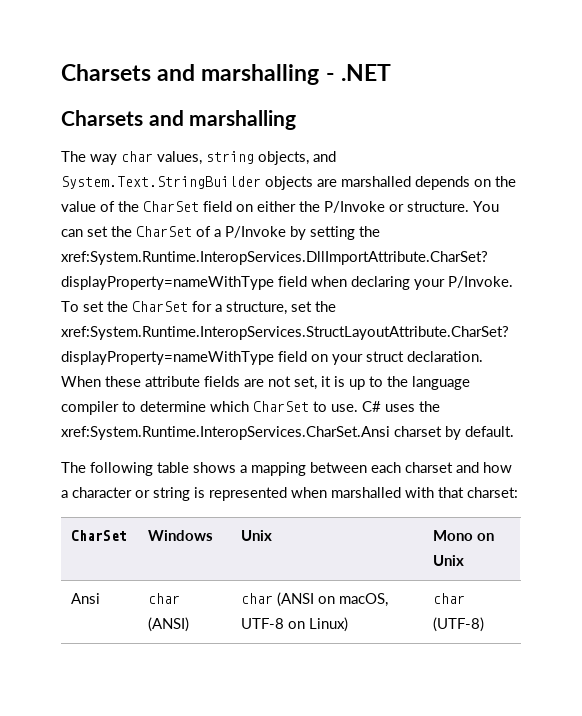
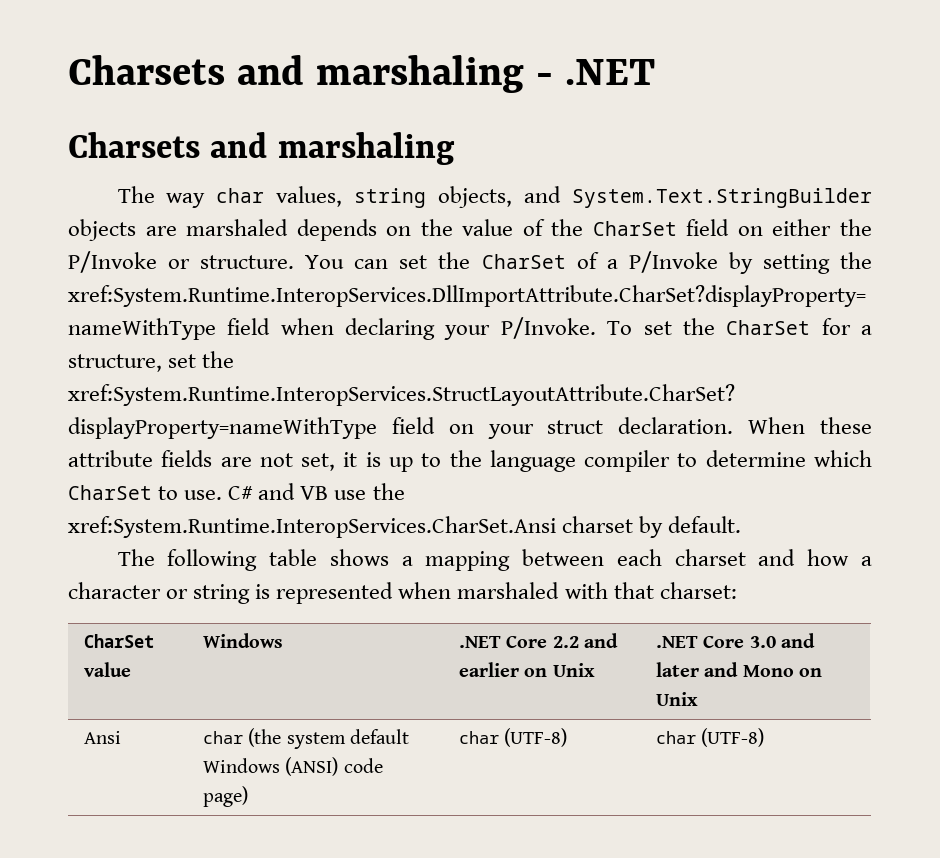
- Charsets and marshalling - .NET
- Charsets and marshalling
+ Charsets and marshaling - .NET
+ Charsets and marshaling
- The way char values, string objects, and System.Text.StringBuilder objects are marshalled depends on the value of the CharSet field on either the P/Invoke or structure.
+ The way char values, string objects, and System.Text.StringBuilder objects are marshaled depends on the value of the CharSet field on either the P/Invoke or structure.
- C# uses the xref:System.Runtime.InteropServices.CharSet.Ansi charset by default.
+ C# and VB use the xref:System.Runtime.InteropServices.CharSet.Ansi charset by default.
- The following table shows a mapping between each charset and how a character or string is represented when marshalled with that charset:
+ The following table shows a mapping between each charset and how a character or string is represented when marshaled with that charset:
- CharSet | Windows | Unix | Mono on Unix
+ CharSet value | Windows | .NET Core 2.2 and earlier on Unix | .NET Core 3.0 and later and Mono on Unix
- Ansi | char (ANSI) | char (ANSI on macOS, UTF-8 on Linux) | char (UTF-8)
+ Ansi | char (the system default Windows (ANSI) code page) | char (UTF-8) | char (UTF-8)

